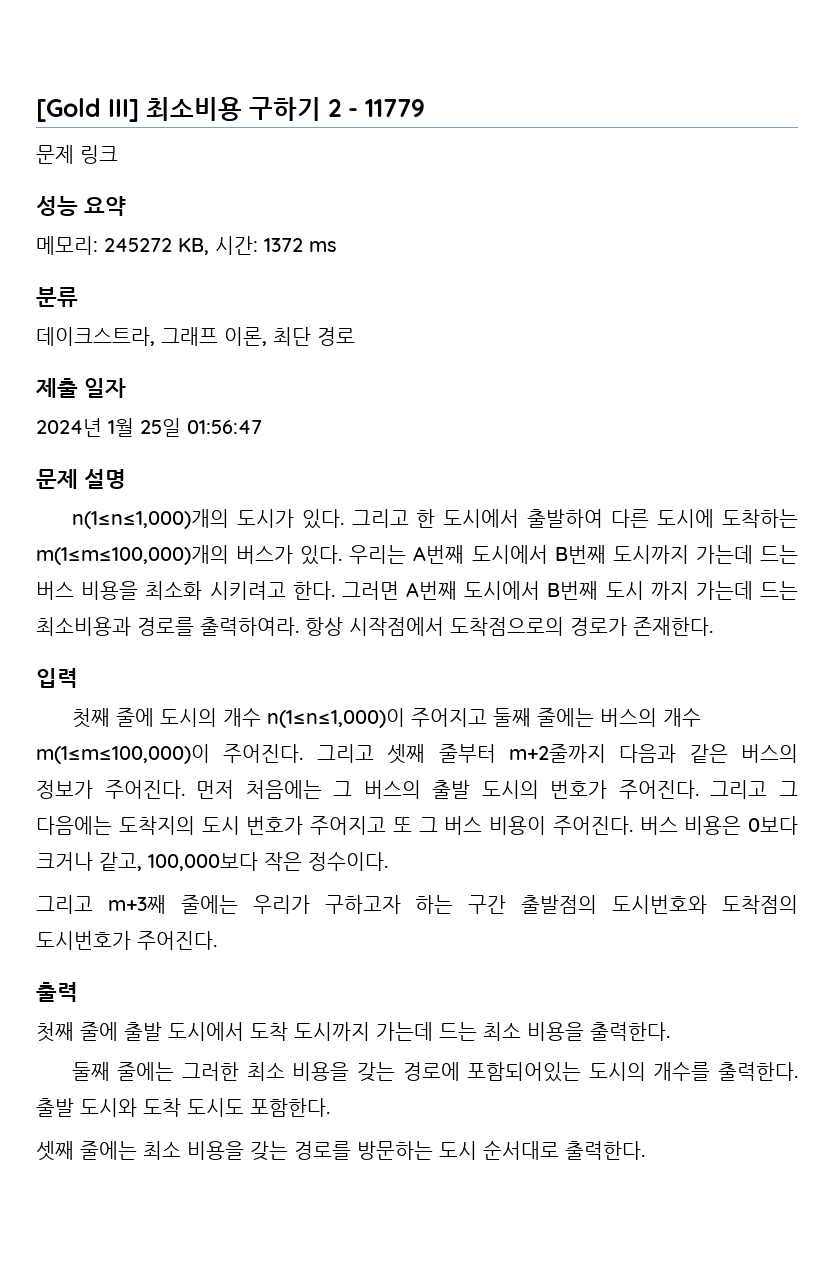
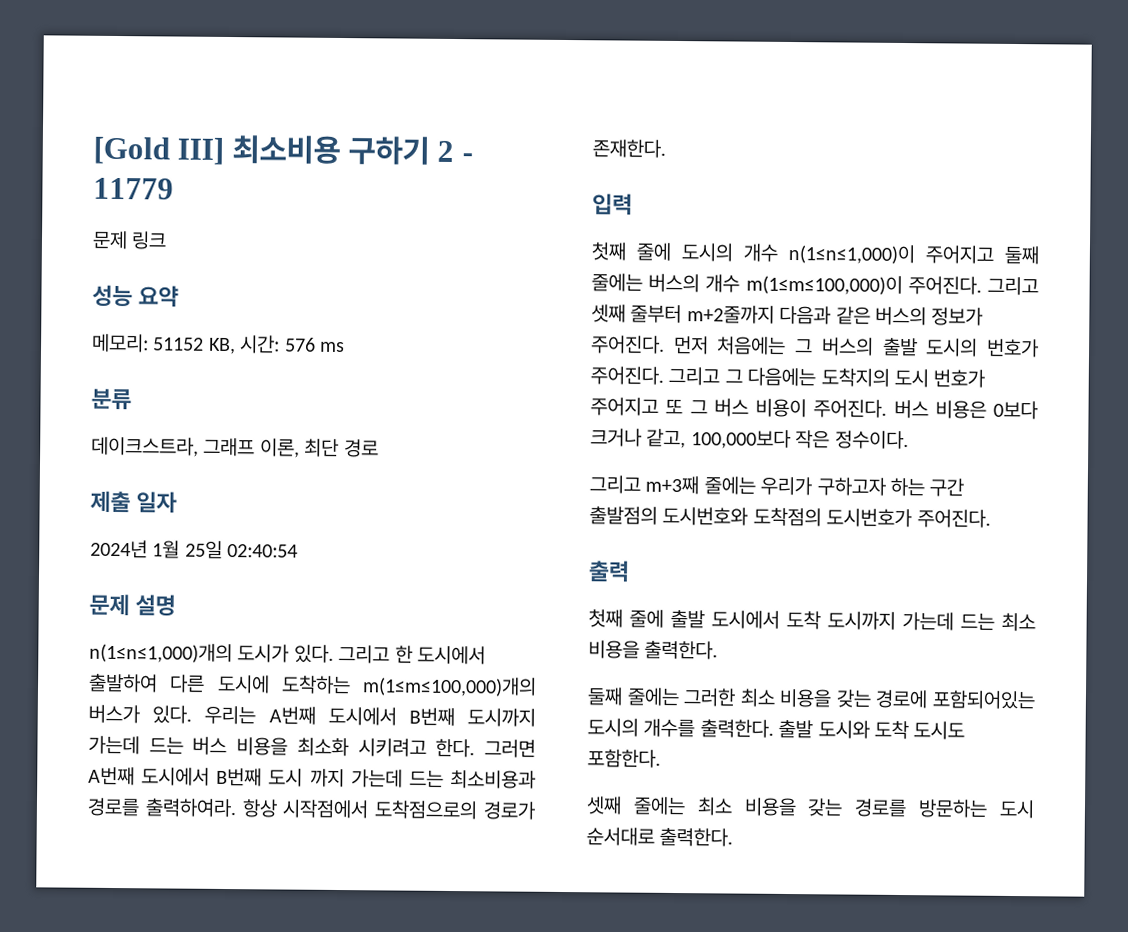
- 메모리: 245272 KB, 시간: 1372 ms
+ 메모리: 51152 KB, 시간: 576 ms
- 2024년 1월 25일 01:56:47
+ 2024년 1월 25일 02:40:54

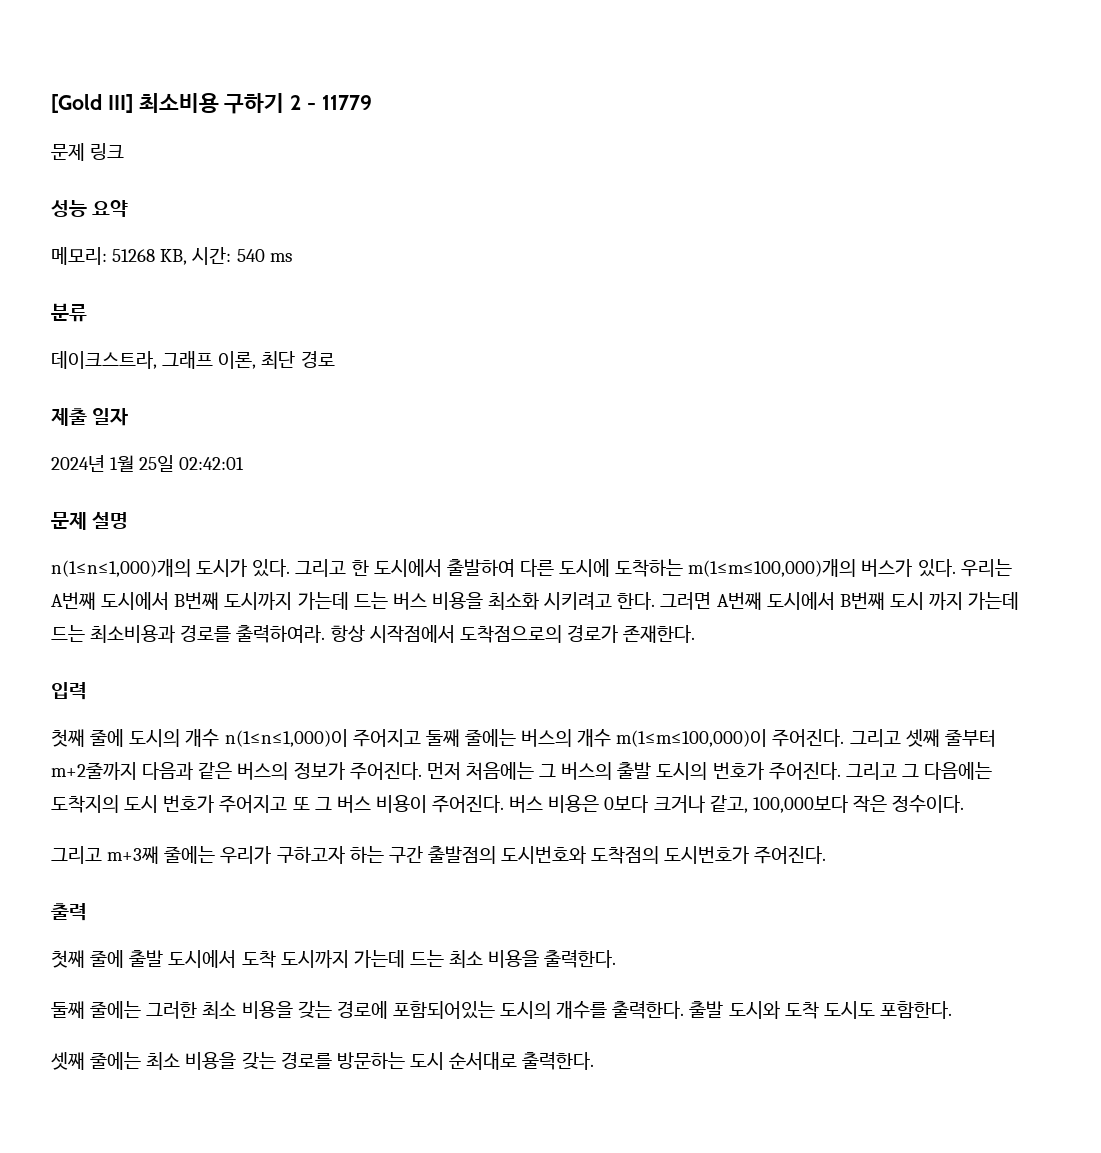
- 메모리: 51152 KB, 시간: 576 ms
+ 메모리: 51268 KB, 시간: 540 ms
- 2024년 1월 25일 02:40:54
+ 2024년 1월 25일 02:42:01

